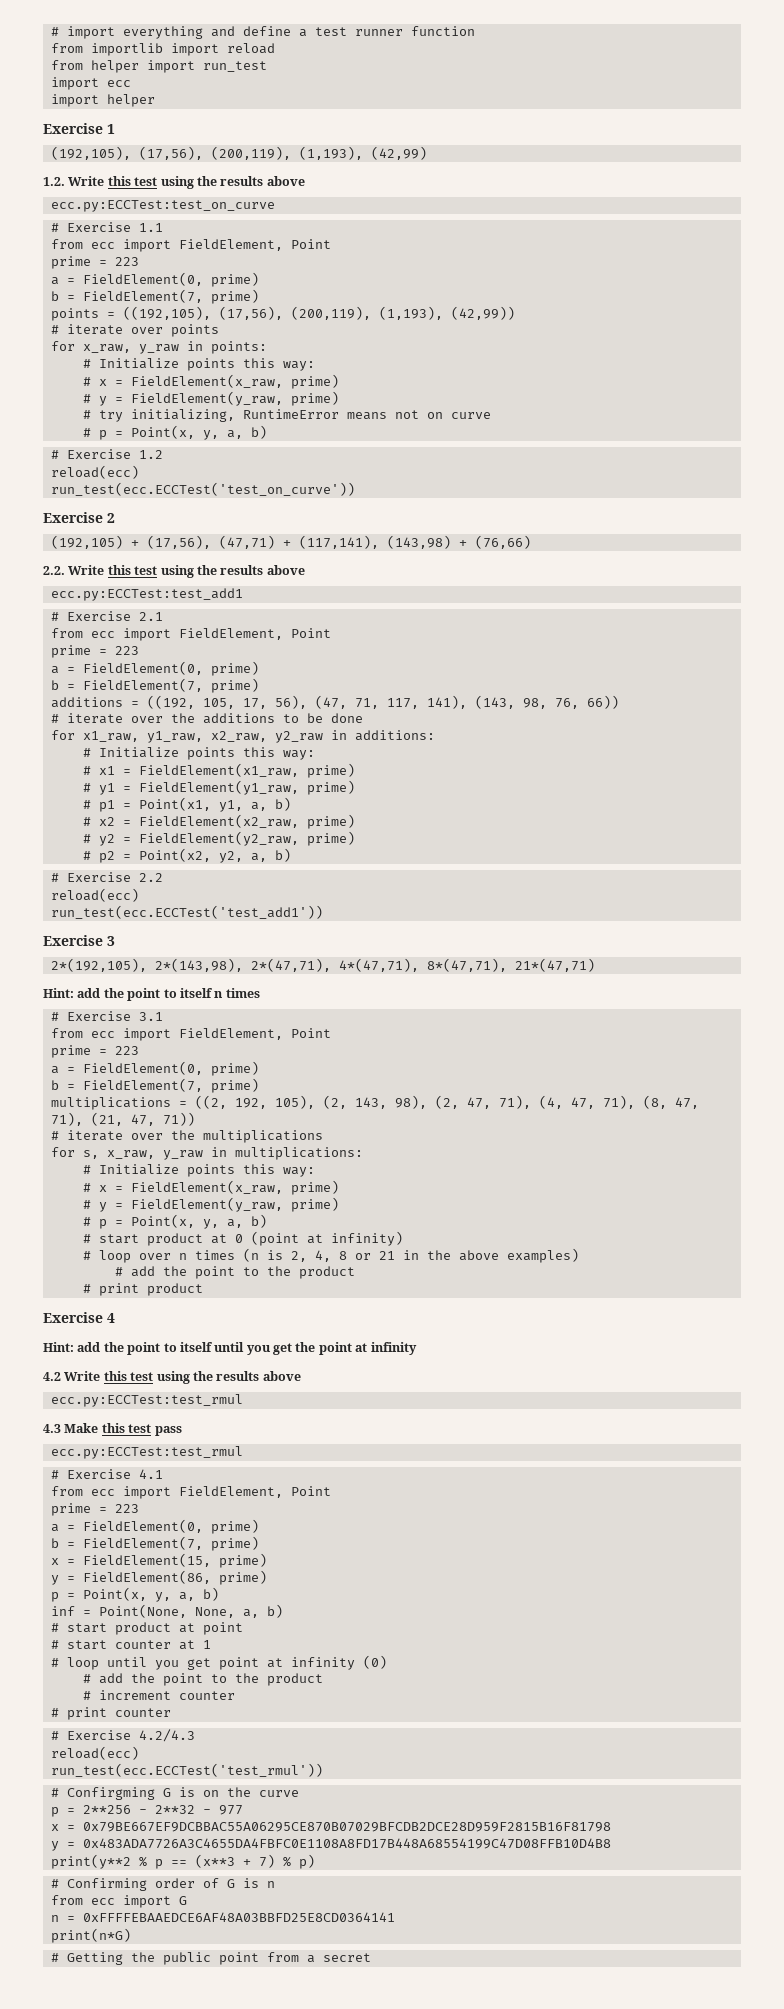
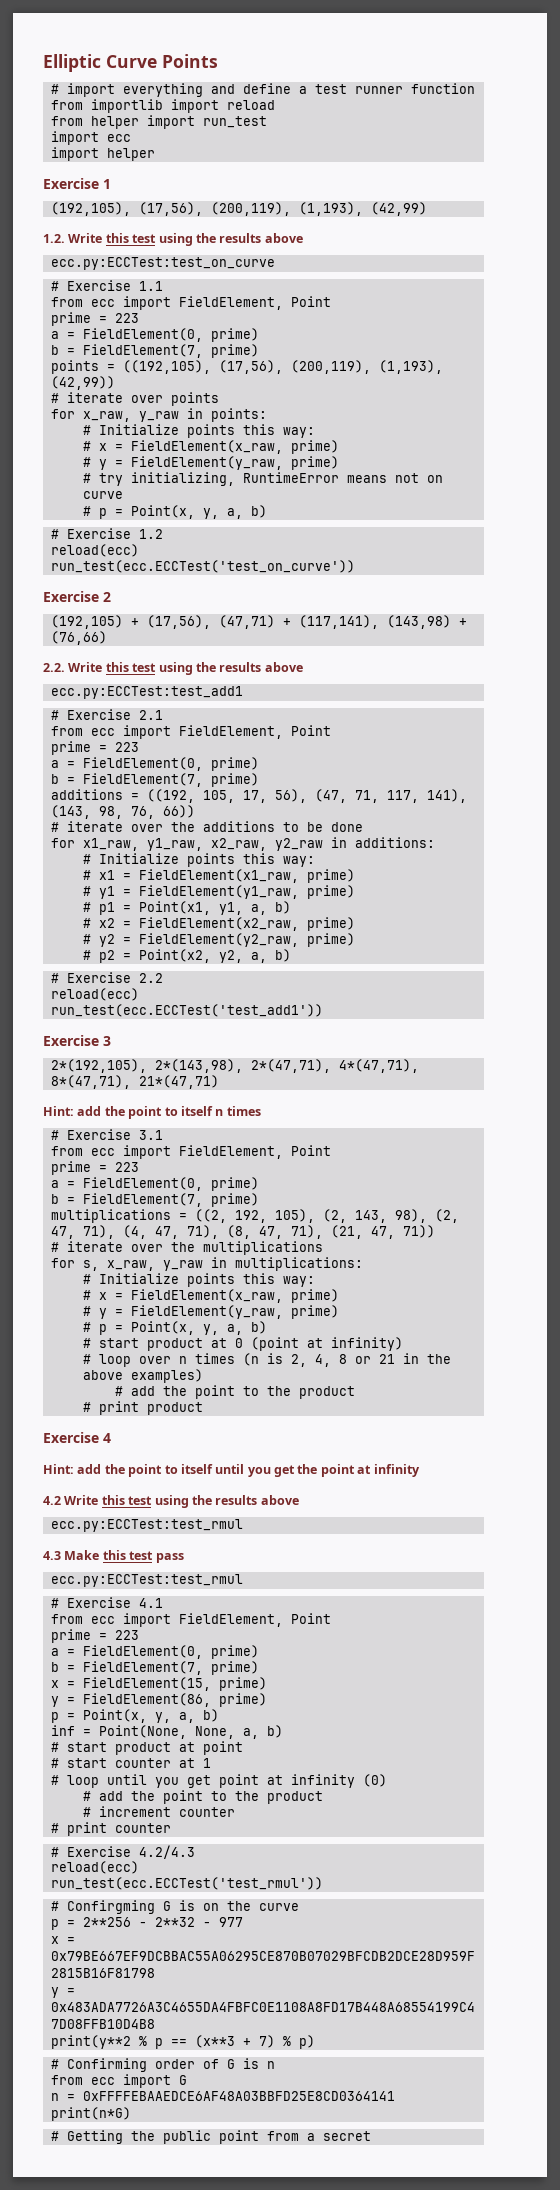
+ Elliptic Curve Points

